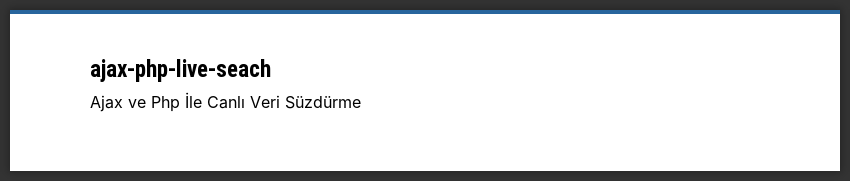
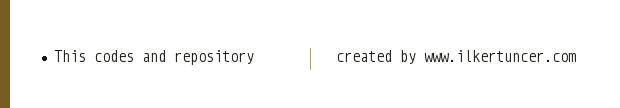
- ajax-php-live-seach
- Ajax ve Php İle Canlı Veri Süzdürme
+ This codes and repository created by www.ilkertuncer.com

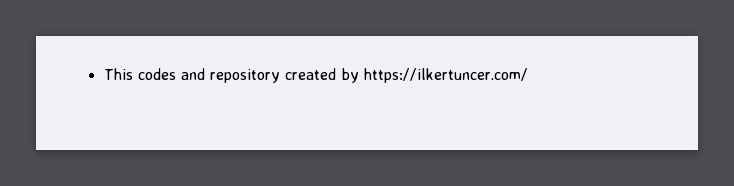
- This codes and repository created by www.ilkertuncer.com
+ This codes and repository created by https://ilkertuncer.com/

